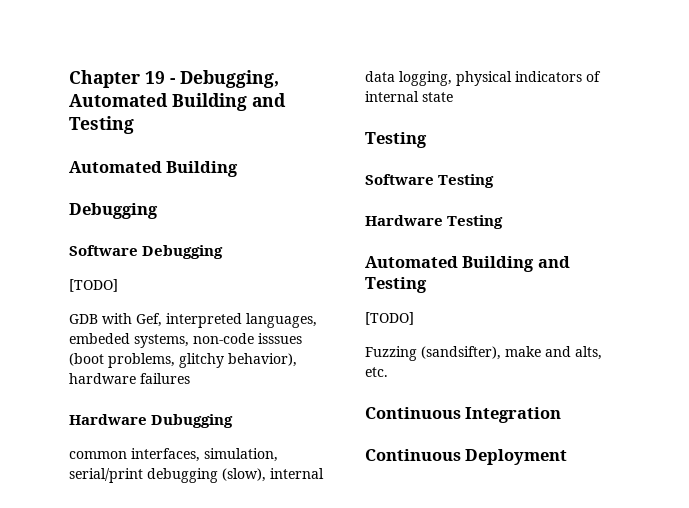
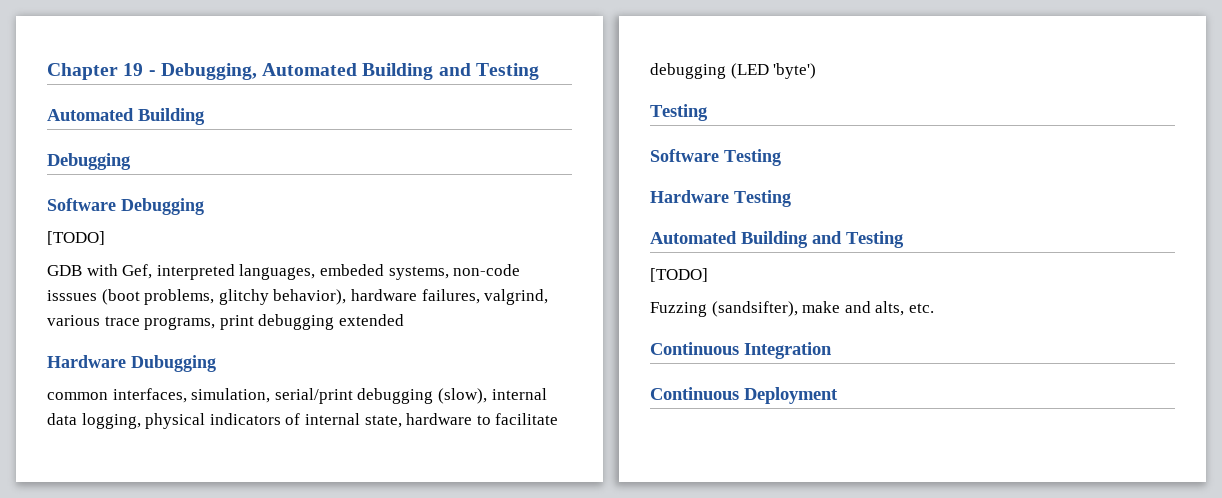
- GDB with Gef, interpreted languages, embeded systems, non-code isssues (boot problems, glitchy behavior), hardware failures
+ GDB with Gef, interpreted languages, embeded systems, non-code isssues (boot problems, glitchy behavior), hardware failures, valgrind, various trace programs, print debugging extended
- common interfaces, simulation, serial/print debugging (slow), internal data logging, physical indicators of internal state
+ common interfaces, simulation, serial/print debugging (slow), internal data logging, physical indicators of internal state, hardware to facilitate debugging (LED 'byte')

